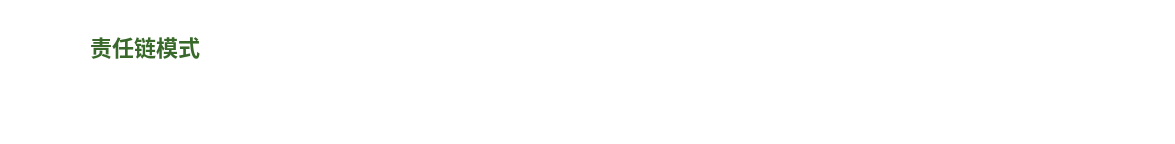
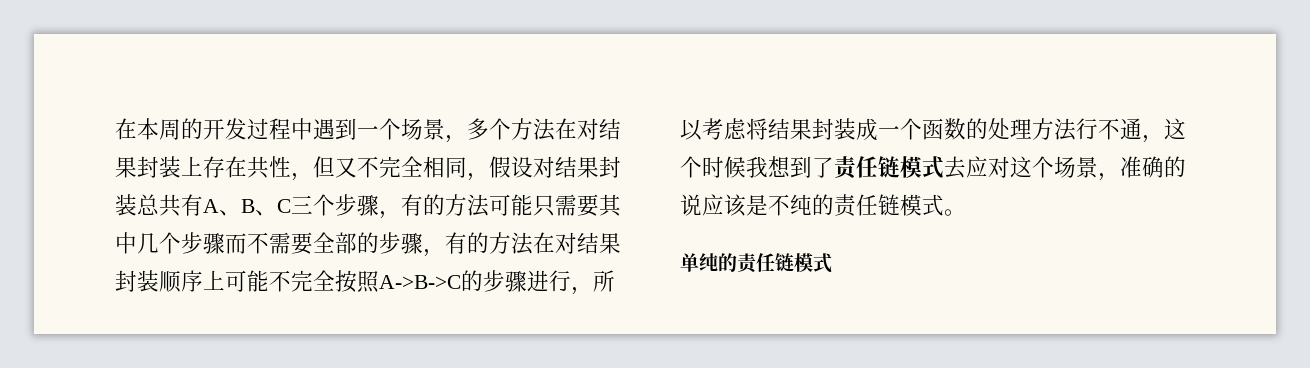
- 责任链模式
+ 在本周的开发过程中遇到一个场景，多个方法在对结果封装上存在共性，但又不完全相同，假设对结果封装总共有A、B、C三个步骤，有的方法可能只需要其中几个步骤而不需要全部的步骤，有的方法在对结果封装顺序上可能不完全按照A->B->C的步骤进行，所以考虑将结果封装成一个函数的处理方法行不通，这个时候我想到了责任链模式去应对这个场景，准确的说应该是不纯的责任链模式。
+ 单纯的责任链模式

